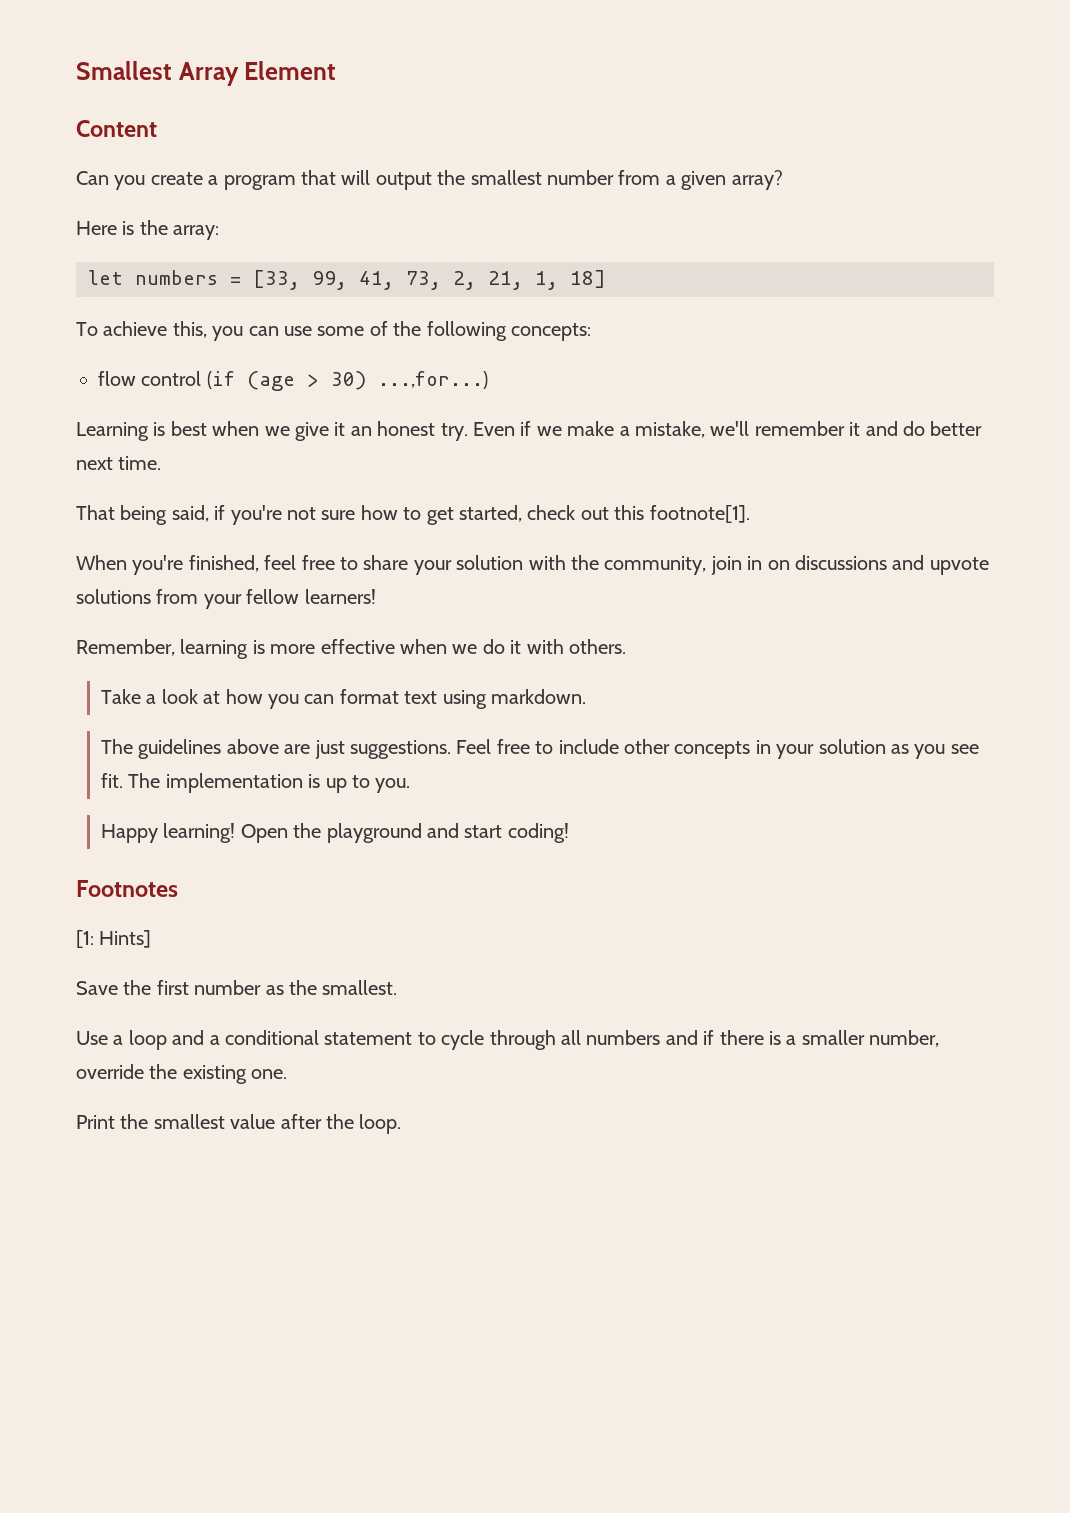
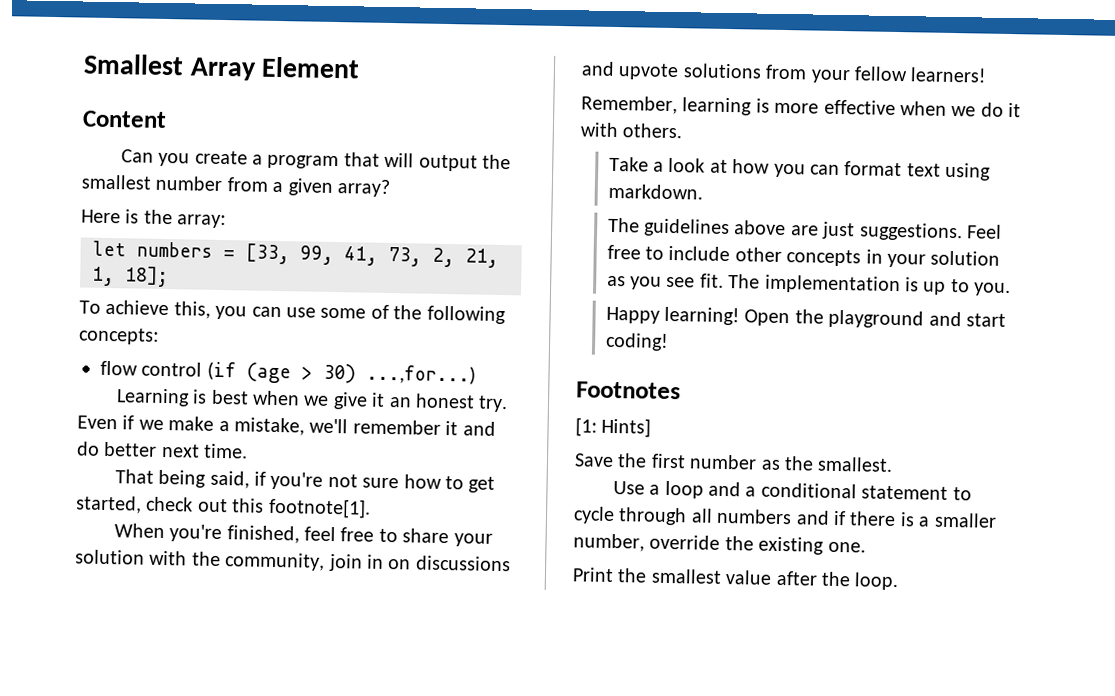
- let numbers = [33, 99, 41, 73, 2, 21, 1, 18]
+ let numbers = [33, 99, 41, 73, 2, 21, 1, 18];

